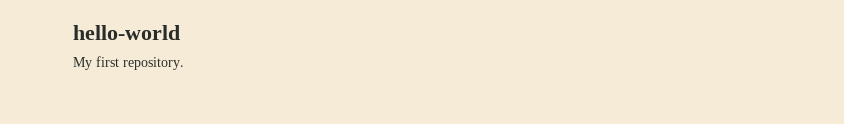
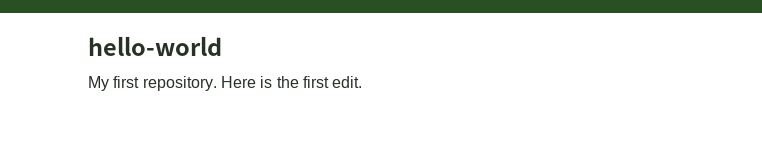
+ Here is the first edit.

